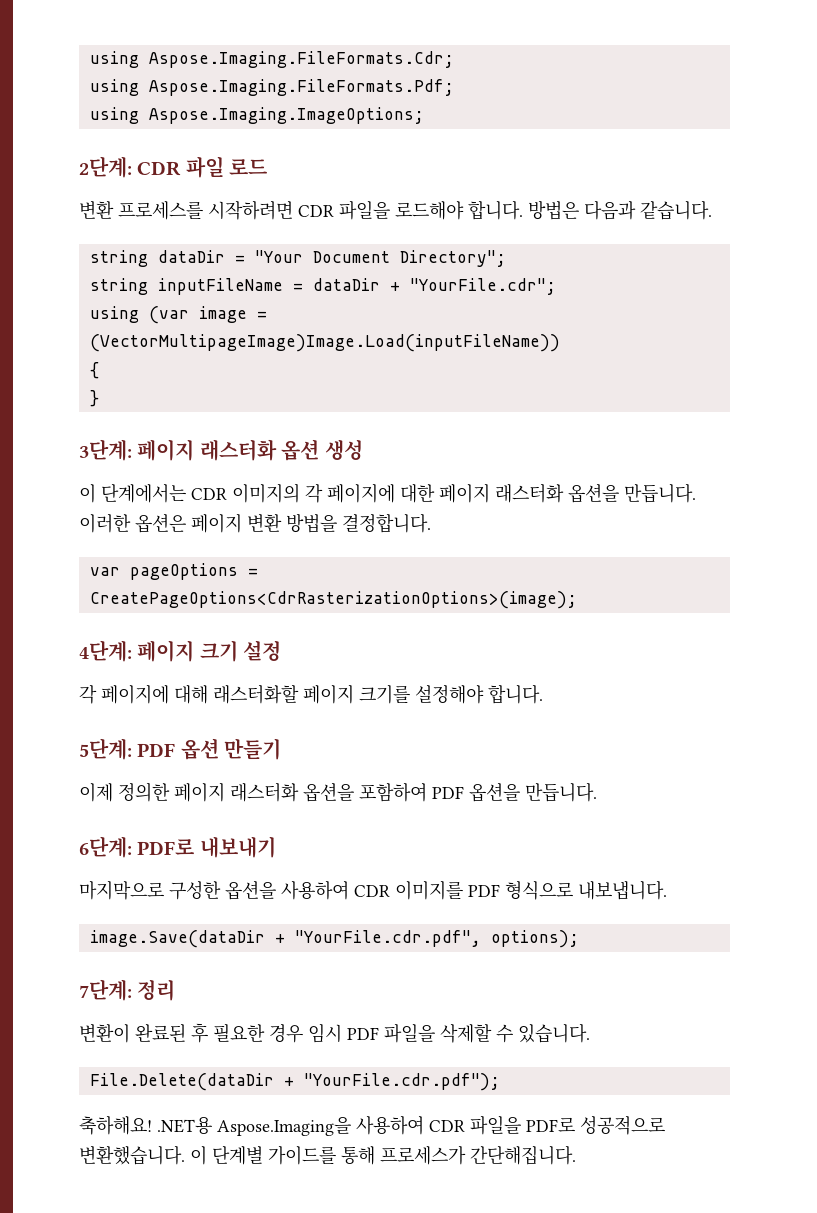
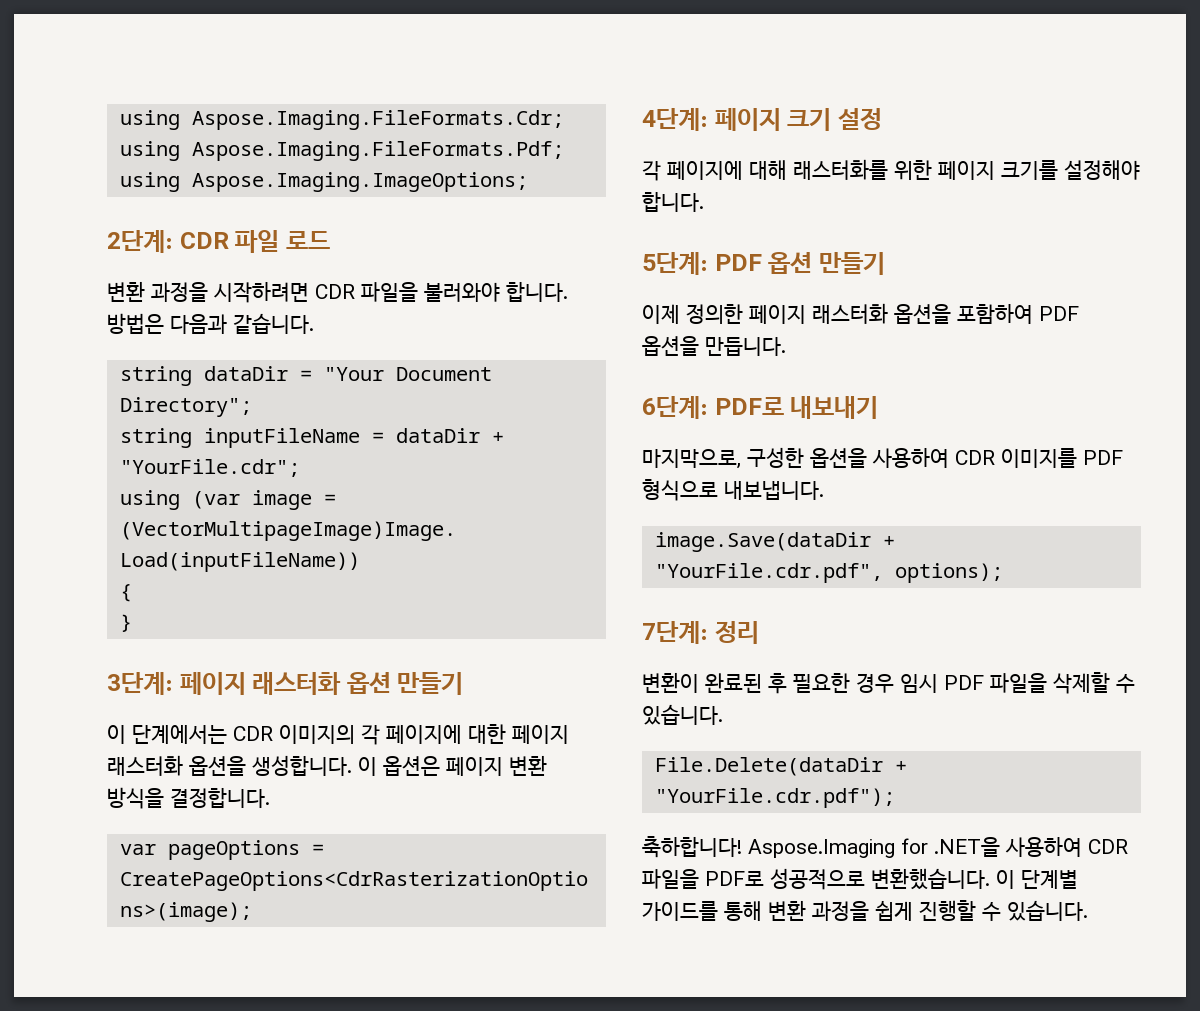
- 변환 프로세스를 시작하려면 CDR 파일을 로드해야 합니다.
+ 변환 과정을 시작하려면 CDR 파일을 불러와야 합니다.
- 3단계: 페이지 래스터화 옵션 생성
+ 3단계: 페이지 래스터화 옵션 만들기
- 이 단계에서는 CDR 이미지의 각 페이지에 대한 페이지 래스터화 옵션을 만듭니다. 이러한 옵션은 페이지 변환 방법을 결정합니다.
+ 이 단계에서는 CDR 이미지의 각 페이지에 대한 페이지 래스터화 옵션을 생성합니다. 이 옵션은 페이지 변환 방식을 결정합니다.
- 각 페이지에 대해 래스터화할 페이지 크기를 설정해야 합니다.
+ 각 페이지에 대해 래스터화를 위한 페이지 크기를 설정해야 합니다.
- 마지막으로 구성한 옵션을 사용하여 CDR 이미지를 PDF 형식으로 내보냅니다.
+ 마지막으로, 구성한 옵션을 사용하여 CDR 이미지를 PDF 형식으로 내보냅니다.
- 축하해요! .NET용 Aspose.Imaging을 사용하여 CDR 파일을 PDF로 성공적으로 변환했습니다.
+ 축하합니다! Aspose.Imaging for .NET을 사용하여 CDR 파일을 PDF로 성공적으로 변환했습니다.
- 이 단계별 가이드를 통해 프로세스가 간단해집니다.
+ 이 단계별 가이드를 통해 변환 과정을 쉽게 진행할 수 있습니다.

